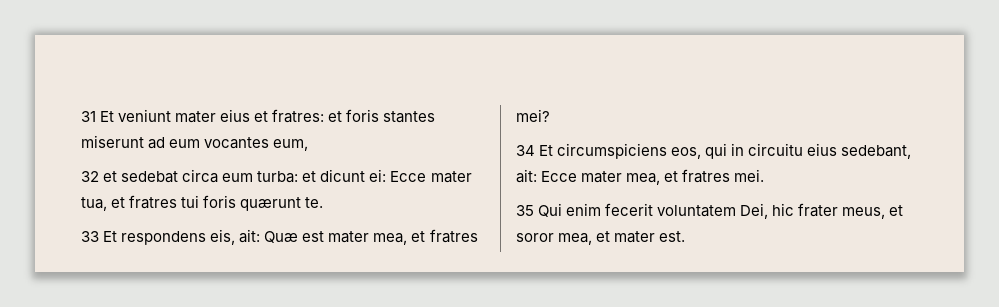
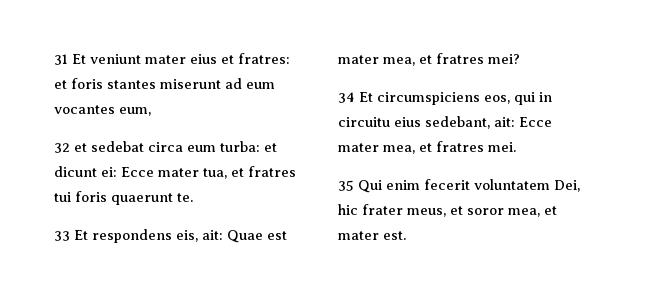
- 32 et sedebat circa eum turba: et dicunt ei: Ecce mater tua, et fratres tui foris quærunt te.
+ 32 et sedebat circa eum turba: et dicunt ei: Ecce mater tua, et fratres tui foris quaerunt te.
- 33 Et respondens eis, ait: Quæ est mater mea, et fratres mei?
+ 33 Et respondens eis, ait: Quae est mater mea, et fratres mei?

